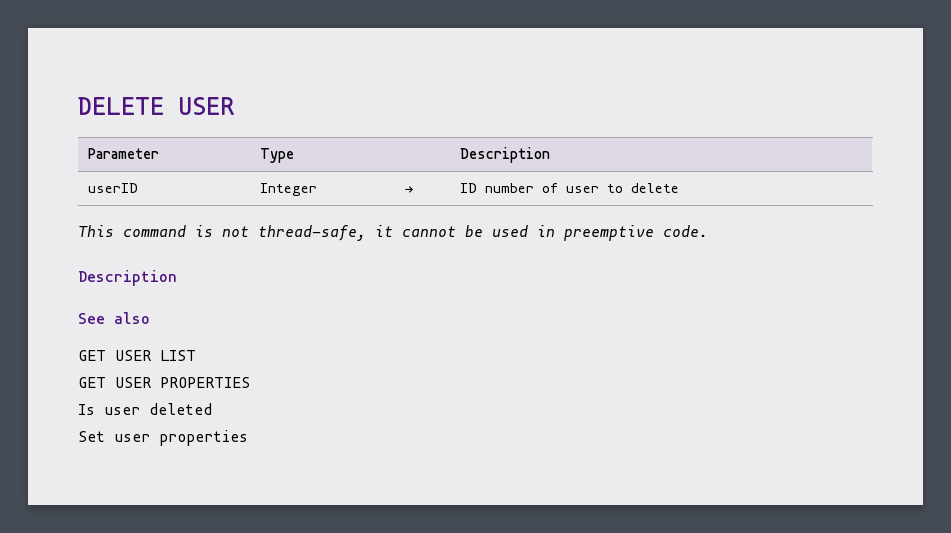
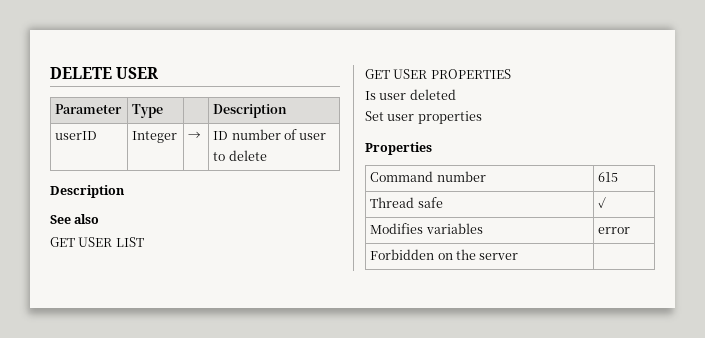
- This command is not thread-safe, it cannot be used in preemptive code.
+ Properties
+ Command number | 615
+ Thread safe | ✓
+ Modifies variables | error
+ Forbidden on the server |

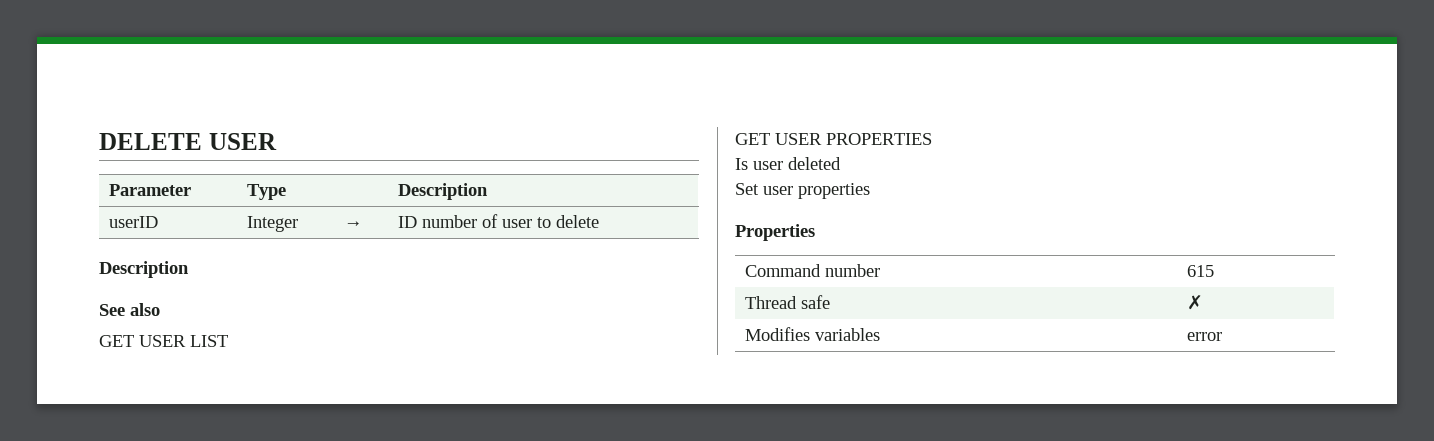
- Thread safe | ✓
+ Thread safe | ✗
- Forbidden on the server |

